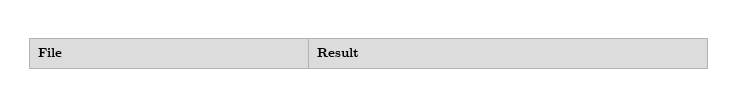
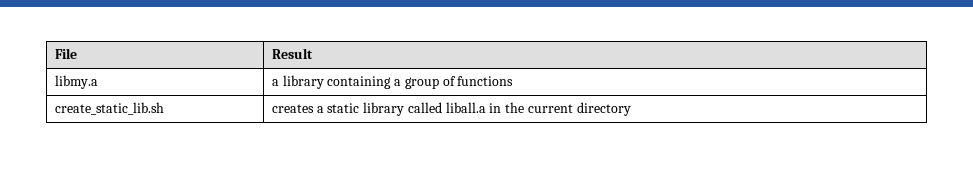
+ libmy.a | a library containing a group of functions
+ create_static_lib.sh | creates a static library called liball.a in the current directory

